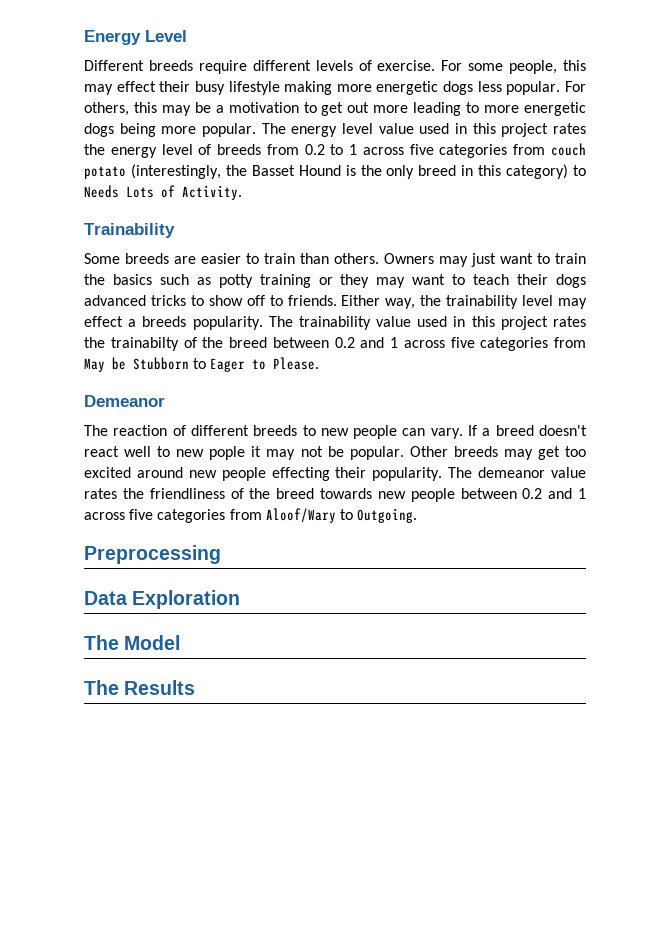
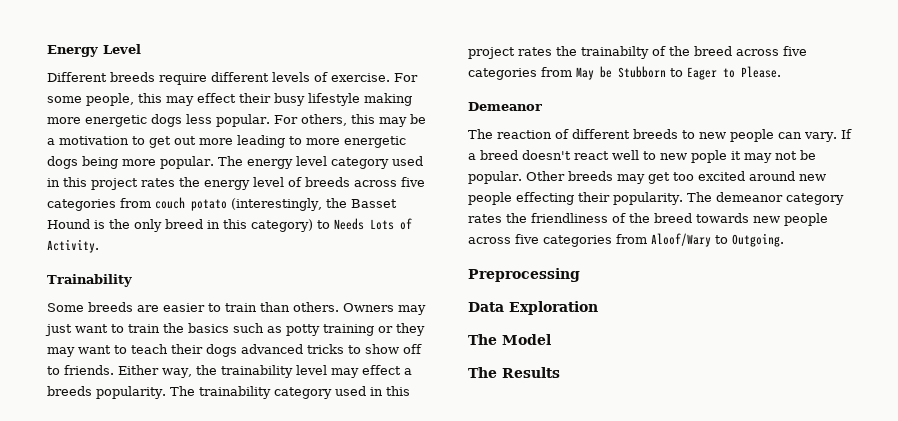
- The energy level value used in this project rates the energy level of breeds from 0.2 to 1 across five categories from couch potato (interestingly, the Basset Hound is the only breed in this category) to Needs Lots of Activity.
+ The energy level category used in this project rates the energy level of breeds across five categories from couch potato (interestingly, the Basset Hound is the only breed in this category) to Needs Lots of Activity.
- The trainability value used in this project rates the trainabilty of the breed between 0.2 and 1 across five categories from May be Stubborn to Eager to Please.
+ The trainability category used in this project rates the trainabilty of the breed across five categories from May be Stubborn to Eager to Please.
- The demeanor value rates the friendliness of the breed towards new people between 0.2 and 1 across five categories from Aloof/Wary to Outgoing.
+ The demeanor category rates the friendliness of the breed towards new people across five categories from Aloof/Wary to Outgoing.

